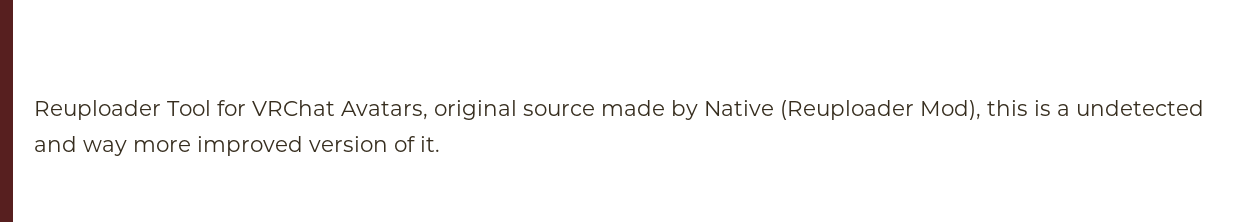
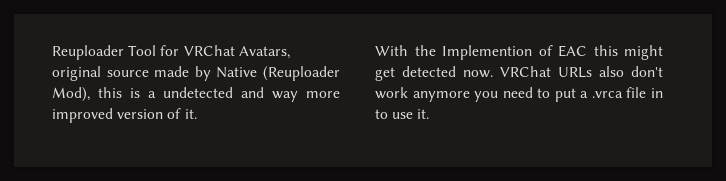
+ With the Implemention of EAC this might get detected now. VRChat URLs also don't work anymore you need to put a .vrca file in to use it.

